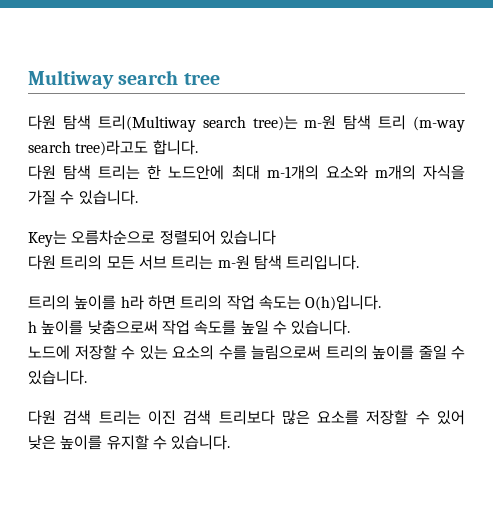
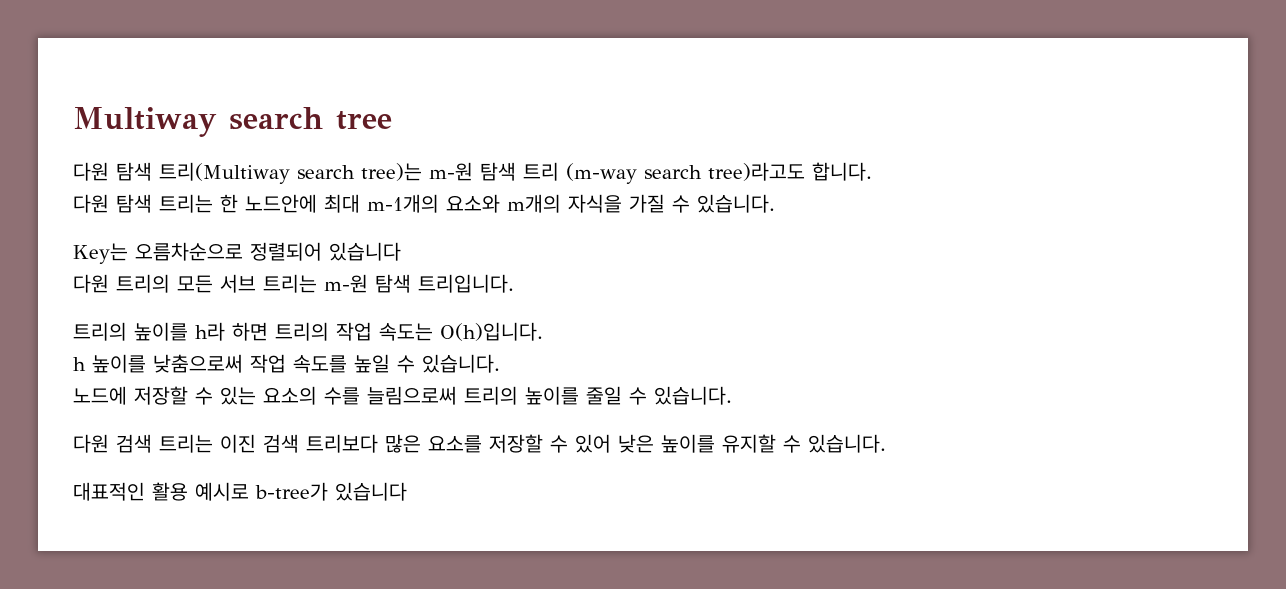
+ 대표적인 활용 예시로 b-tree가 있습니다

